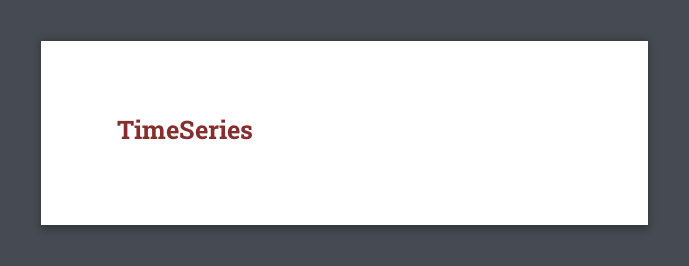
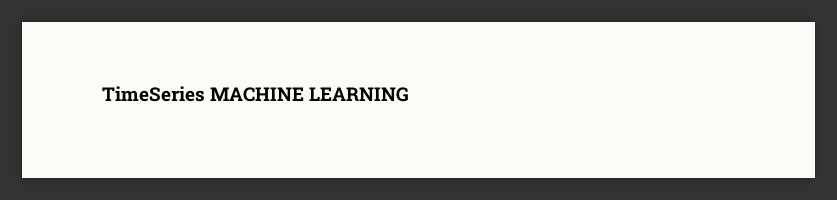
- TimeSeries
+ TimeSeries MACHINE LEARNING

